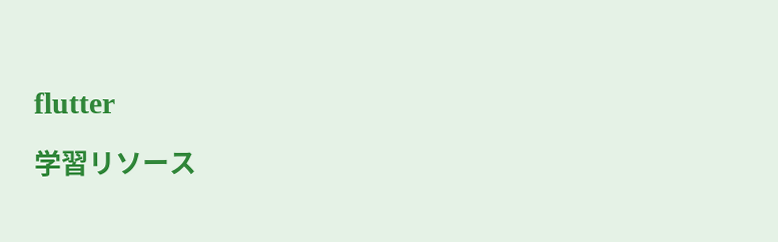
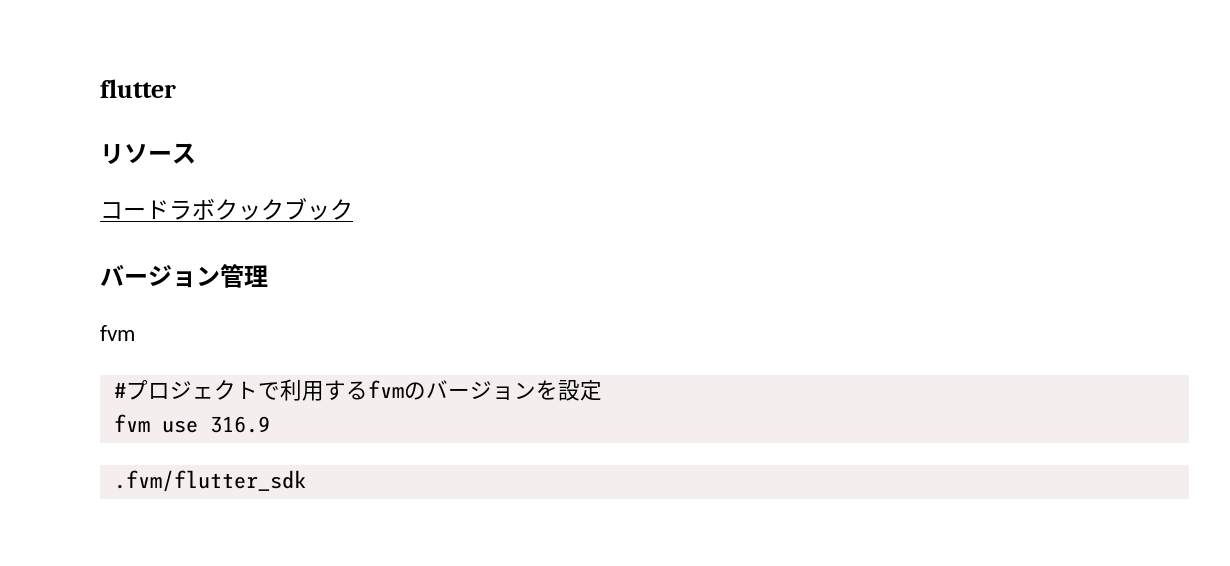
- 学習リソース
+ リソース
+ コードラボクックブック
+ バージョン管理
+ fvm
+ #プロジェクトで利用するfvmのバージョンを設定
+ fvm use 316.9
+ .fvm/flutter_sdk

